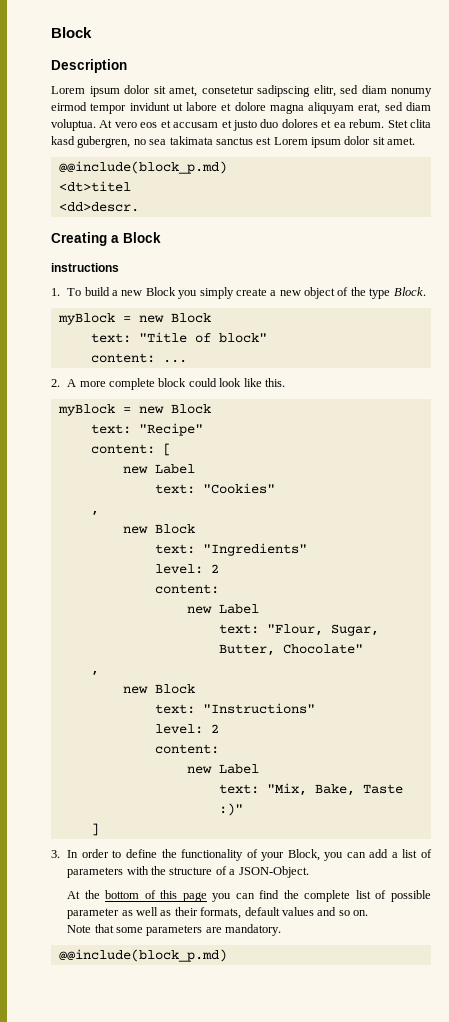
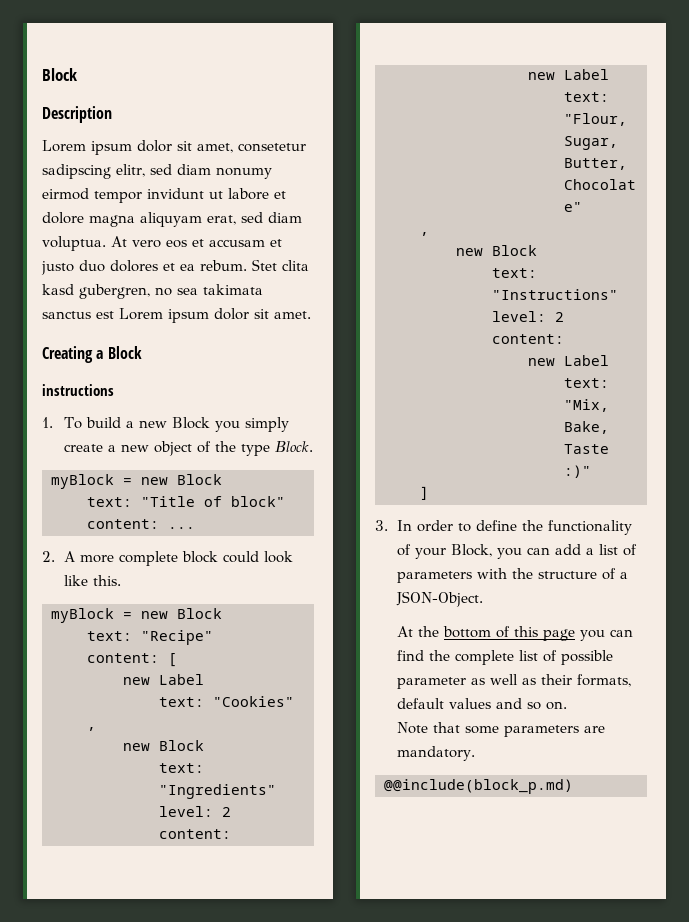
  Stet clita kasd gubergren, no sea takimata sanctus est Lorem ipsum dolor sit amet.
- @@include(block_p.md)
- <dt>titel
- <dd>descr.

